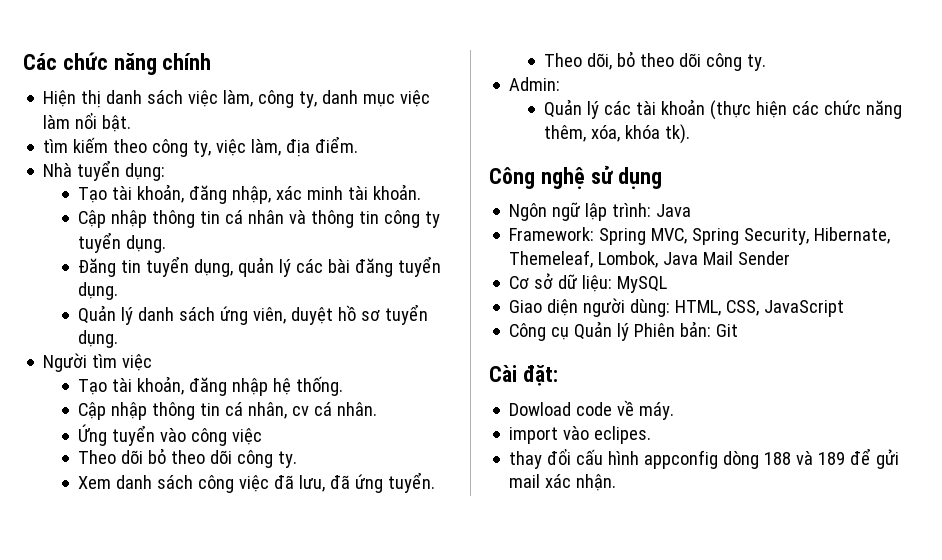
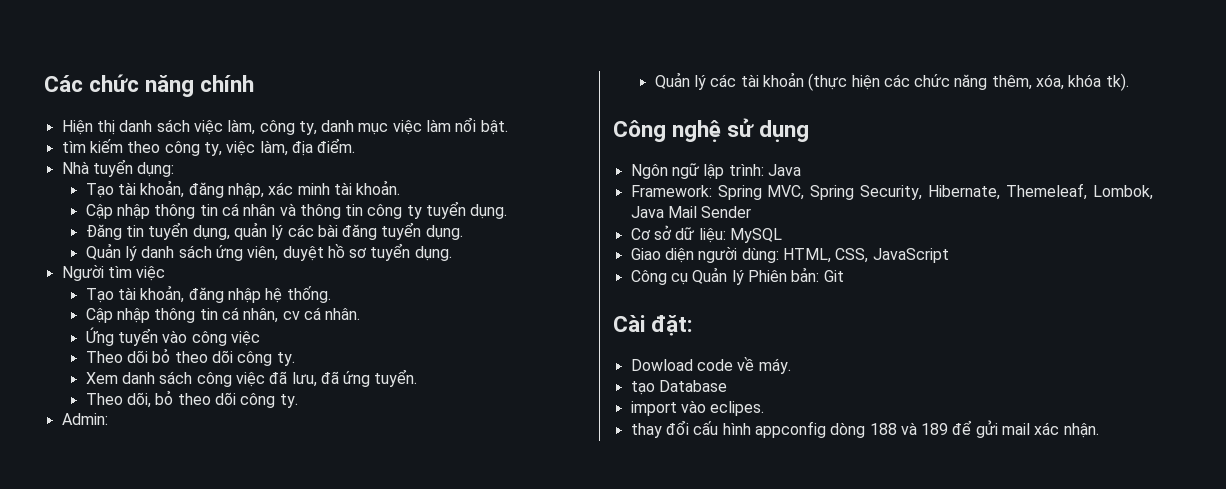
+ tạo Database

